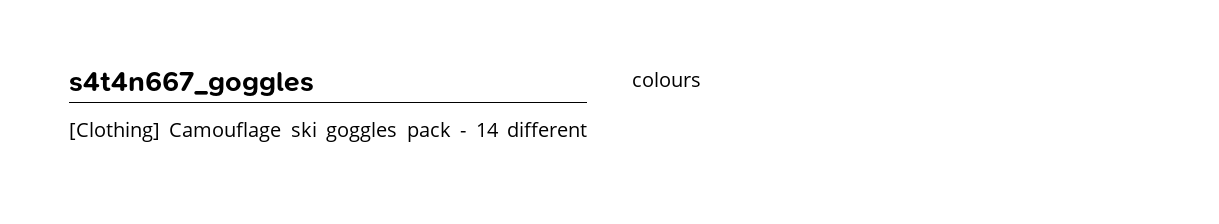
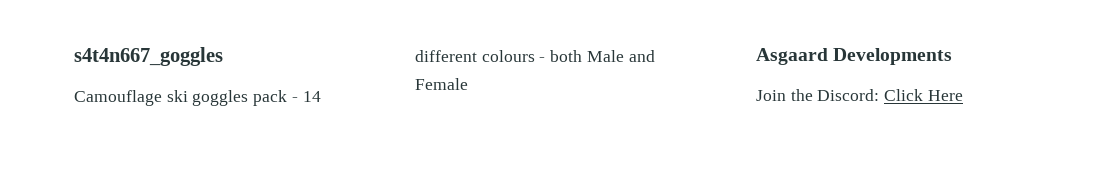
- [Clothing] Camouflage ski goggles pack - 14 different colours
+ Camouflage ski goggles pack - 14 different colours - both Male and Female
+ Asgaard Developments
+ Join the Discord: Click Here

